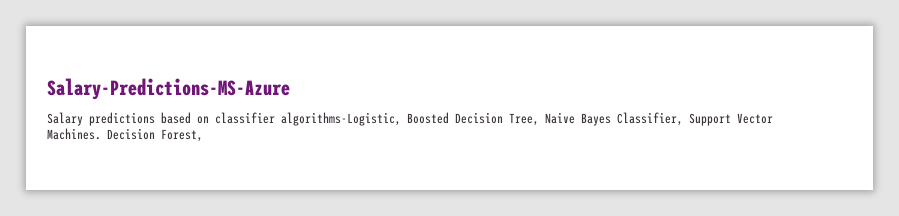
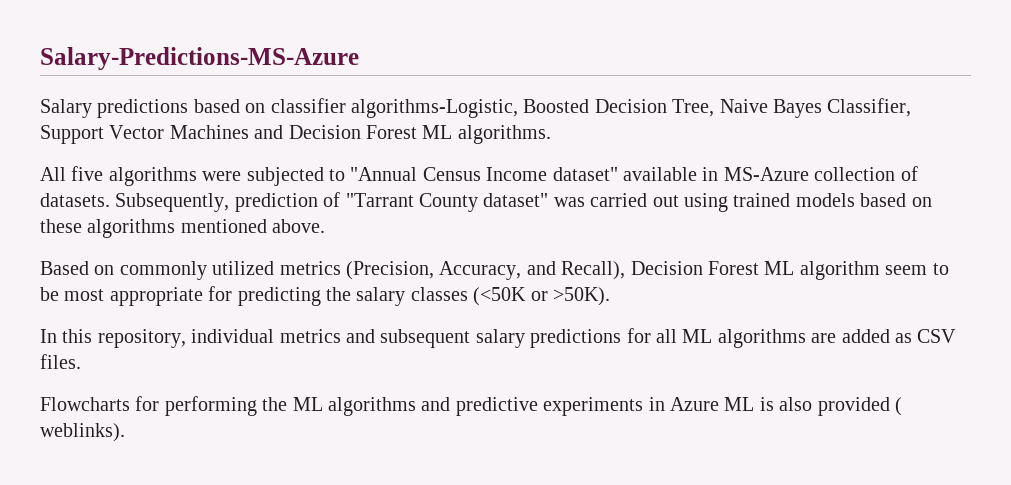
- Salary predictions based on classifier algorithms-Logistic, Boosted Decision Tree, Naive Bayes Classifier, Support Vector Machines. Decision Forest,
+ Salary predictions based on classifier algorithms-Logistic, Boosted Decision Tree, Naive Bayes Classifier, Support Vector Machines and Decision Forest ML algorithms.
+ All five algorithms were subjected to "Annual Census Income dataset" available in MS-Azure collection of datasets. Subsequently, prediction of "Tarrant County dataset" was carried out using trained models based on these algorithms mentioned above.
+ Based on commonly utilized metrics (Precision, Accuracy, and Recall), Decision Forest ML algorithm seem to be most appropriate for predicting the salary classes (<50K or >50K).
+ In this repository, individual metrics and subsequent salary predictions for all ML algorithms are added as CSV files.
+ Flowcharts for performing the ML algorithms and predictive experiments in Azure ML is also provided ( weblinks).

